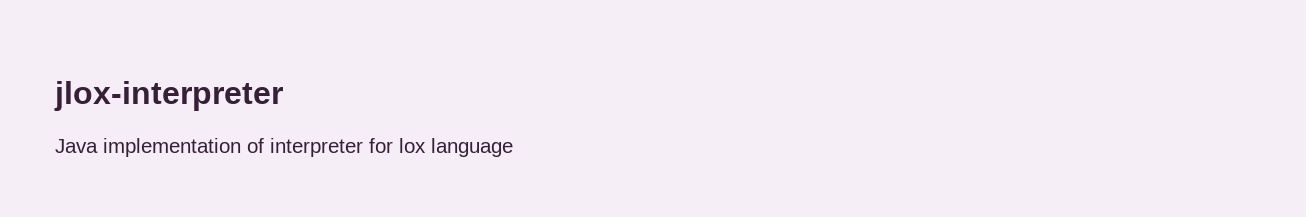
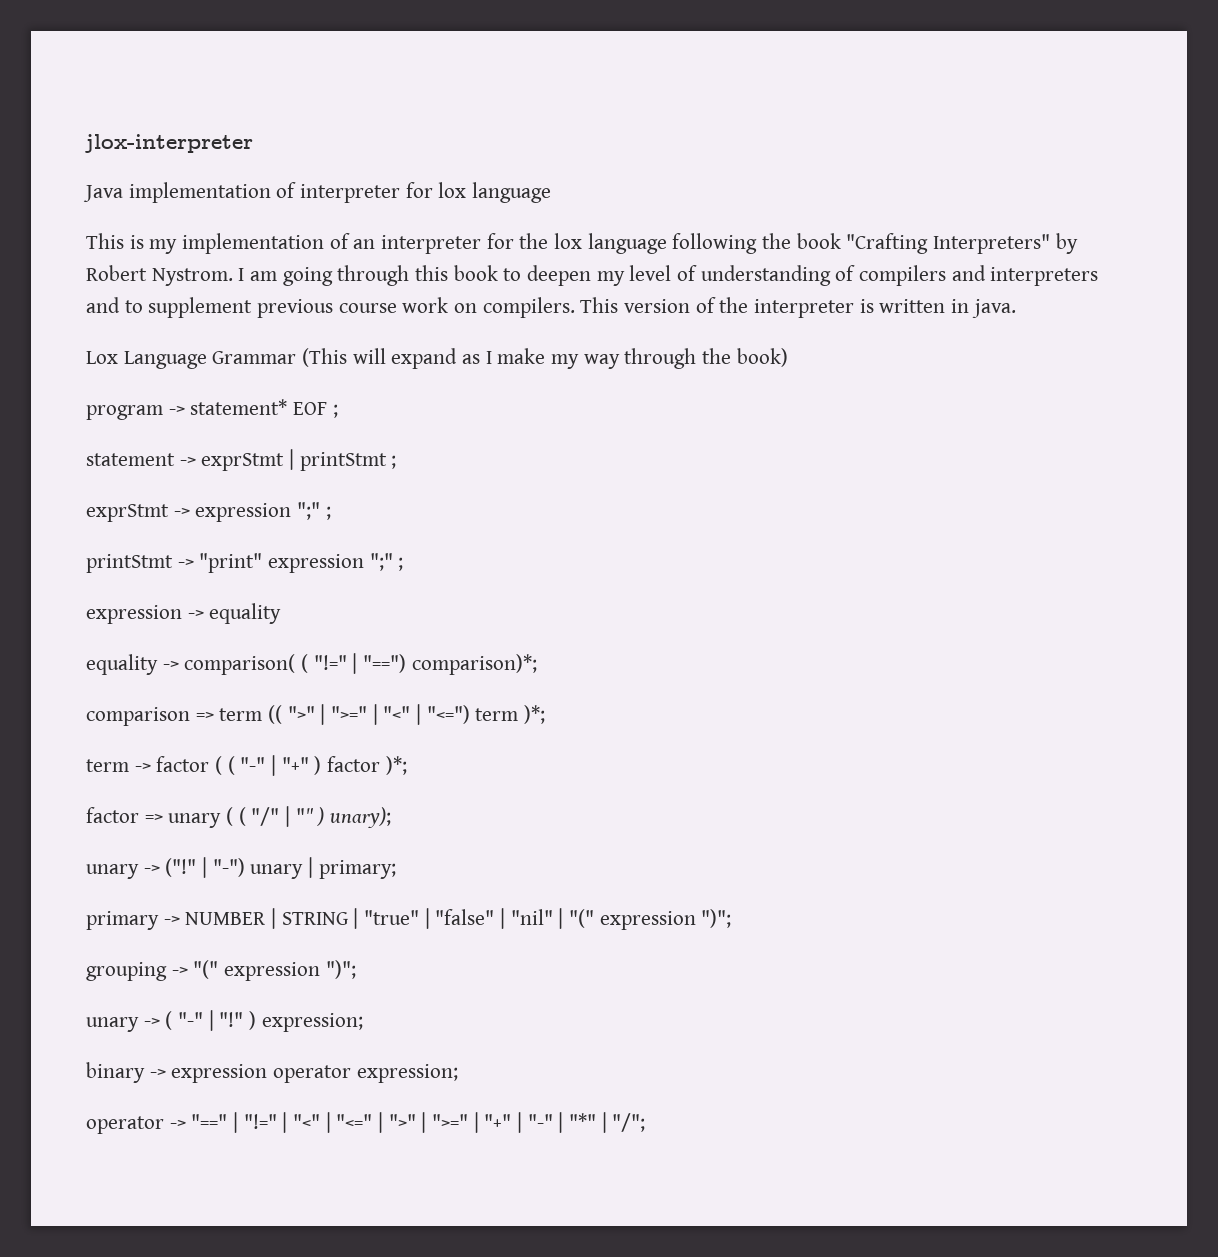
+ This is my implementation of an interpreter for the lox language following the book "Crafting Interpreters" by Robert Nystrom. I am going through this book to deepen my level of understanding of compilers and interpreters and to supplement previous course work on compilers. This version of the interpreter is written in java.
+ Lox Language Grammar (This will expand as I make my way through the book)
+ program -> statement* EOF ;
+ statement -> exprStmt | printStmt ;
+ exprStmt -> expression ";" ;
+ printStmt -> "print" expression ";" ;
+ expression -> equality
+ equality -> comparison( ( "!=" | "==") comparison)*;
+ comparison => term (( ">" | ">=" | "<" | "<=") term )*;
+ term -> factor ( ( "-" | "+" ) factor )*;
+ factor => unary ( ( "/" | "" ) unary);
+ unary -> ("!" | "-") unary | primary;
+ primary -> NUMBER | STRING | "true" | "false" | "nil" | "(" expression ")";
+ grouping -> "(" expression ")";
+ unary -> ( "-" | "!" ) expression;
+ binary -> expression operator expression;
+ operator -> "==" | "!=" | "<" | "<=" | ">" | ">=" | "+" | "-" | "*" | "/";

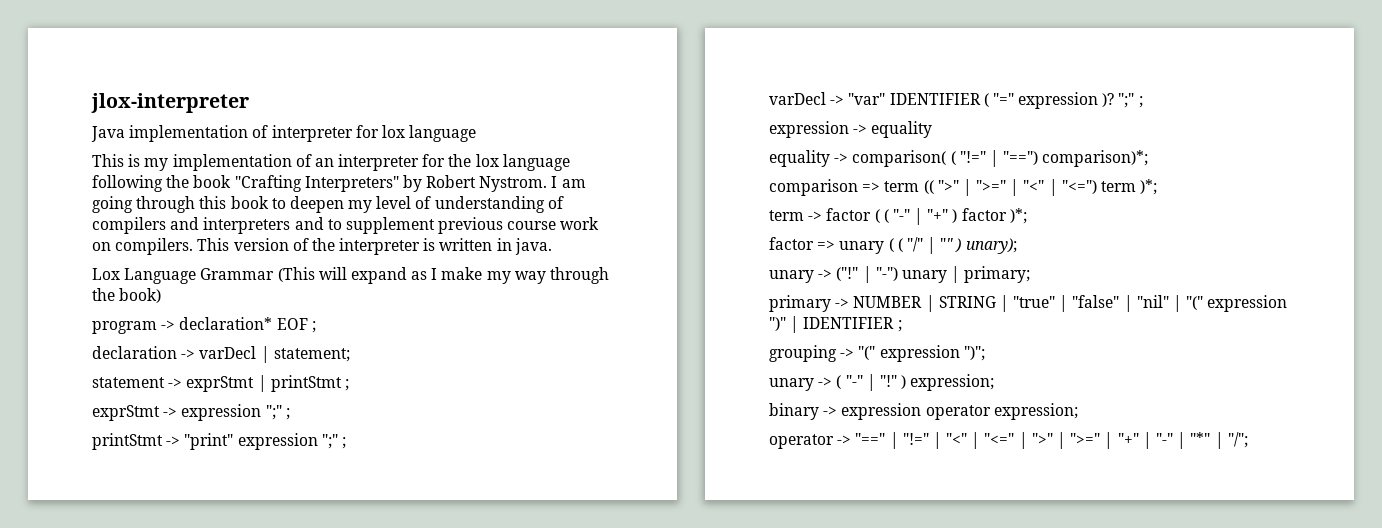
- program -> statement* EOF ;
+ program -> declaration* EOF ;
+ declaration -> varDecl | statement;
+ varDecl -> "var" IDENTIFIER ( "=" expression )? ";" ;
- primary -> NUMBER | STRING | "true" | "false" | "nil" | "(" expression ")";
+ primary -> NUMBER | STRING | "true" | "false" | "nil" | "(" expression ")" | IDENTIFIER ;

